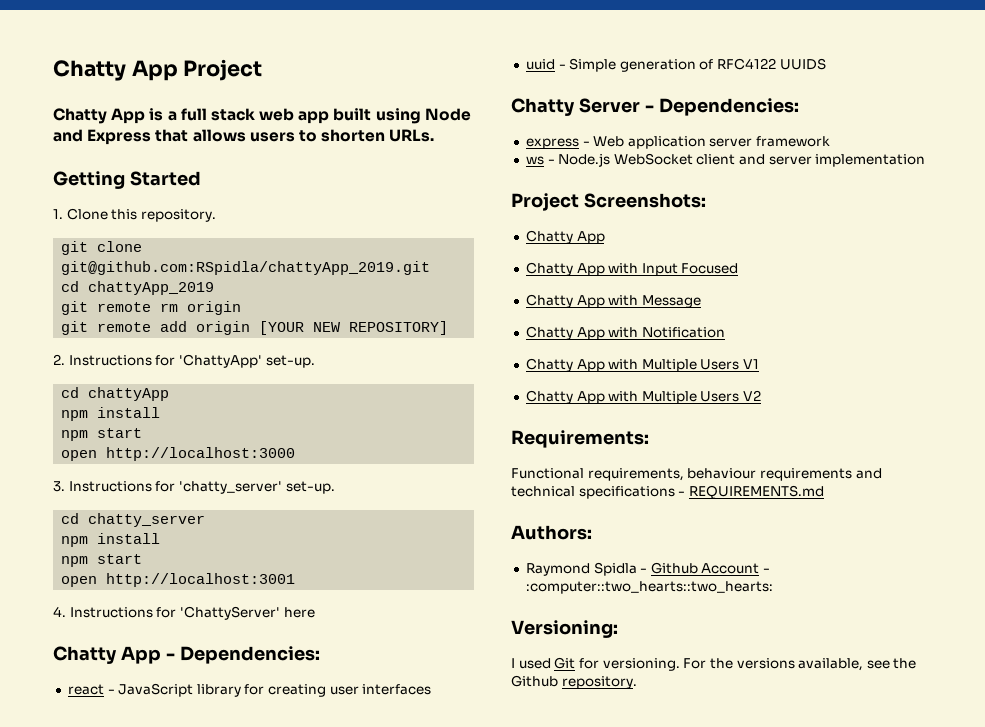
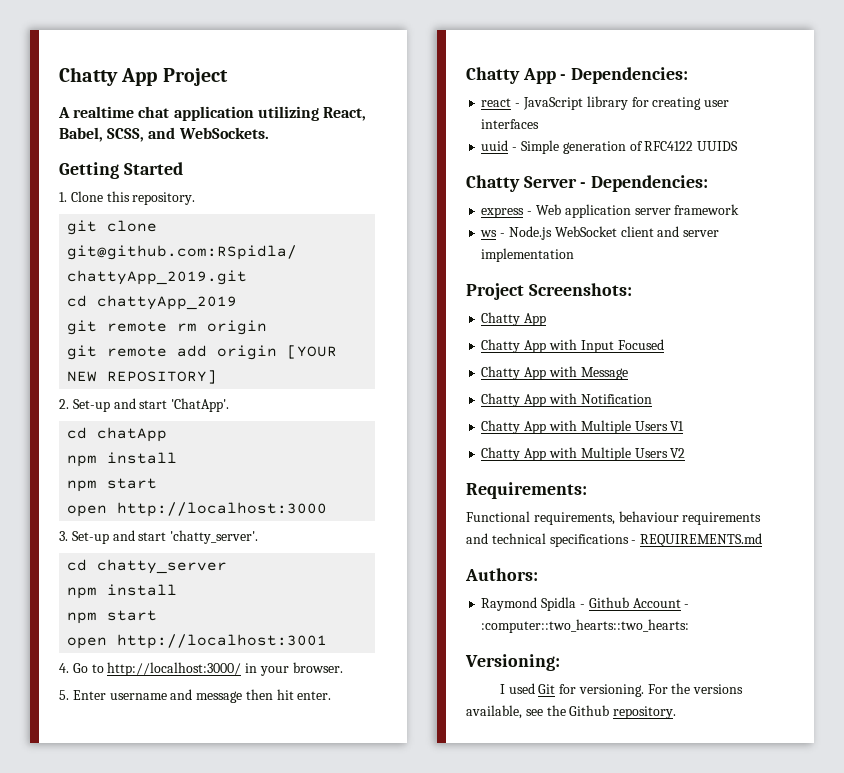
- Chatty App is a full stack web app built using Node and Express that allows users to shorten URLs.
+ A realtime chat application utilizing React, Babel, SCSS, and WebSockets.
- 2. Instructions for 'ChattyApp' set-up.
- cd chattyApp
+ 2. Set-up and start 'ChatApp'.
+ cd chatApp
- 3. Instructions for 'chatty_server' set-up.
+ 3. Set-up and start 'chatty_server'.
- 4. Instructions for 'ChattyServer' here
+ 4. Go to http://localhost:3000/ in your browser.
+ 5. Enter username and message then hit enter.

